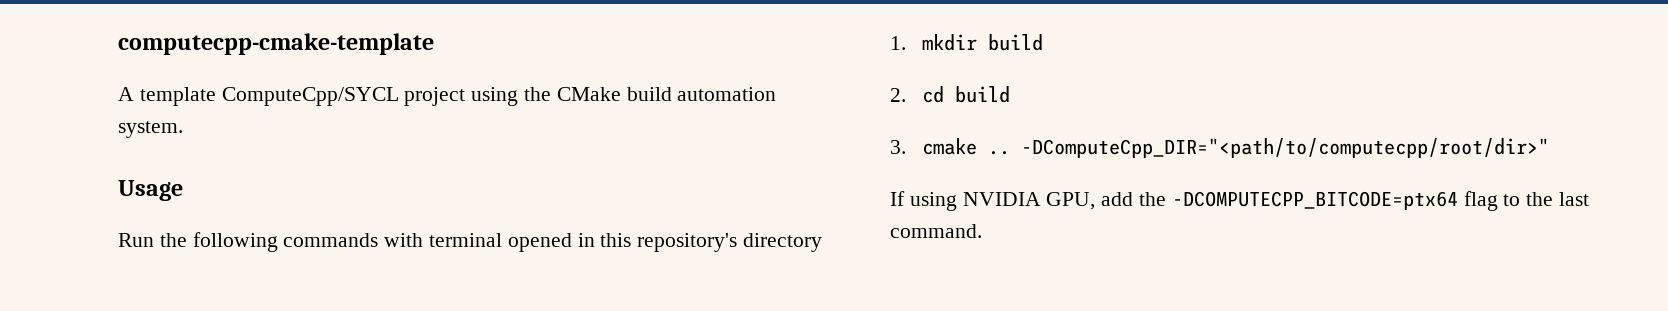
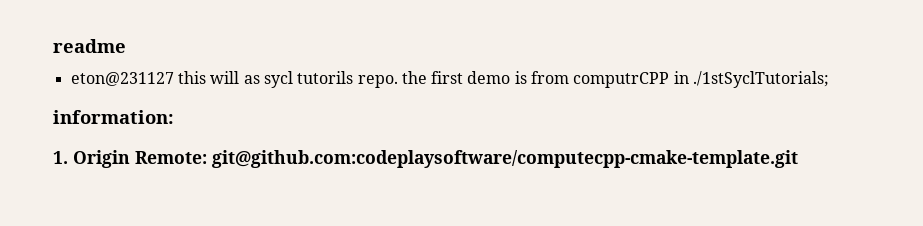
- computecpp-cmake-template
- A template ComputeCpp/SYCL project using the CMake build automation system.
- Usage
- Run the following commands with terminal opened in this repository's directory
- 1. mkdir build
- 2. cd build
- 3. cmake .. -DComputeCpp_DIR="<path/to/computecpp/root/dir>"
- If using NVIDIA GPU, add the -DCOMPUTECPP_BITCODE=ptx64 flag to the last command.
+ readme
+ eton@231127 this will as sycl tutorils repo. the first demo is from computrCPP in ./1stSyclTutorials;
+ information:
+ 1. Origin Remote: git@github.com:codeplaysoftware/computecpp-cmake-template.git

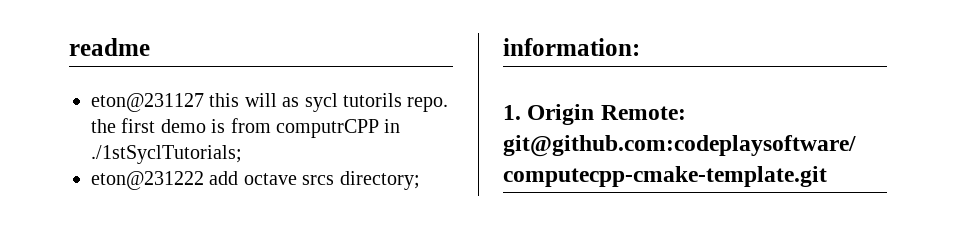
+ eton@231222 add octave srcs directory;

